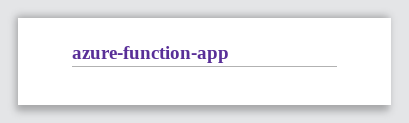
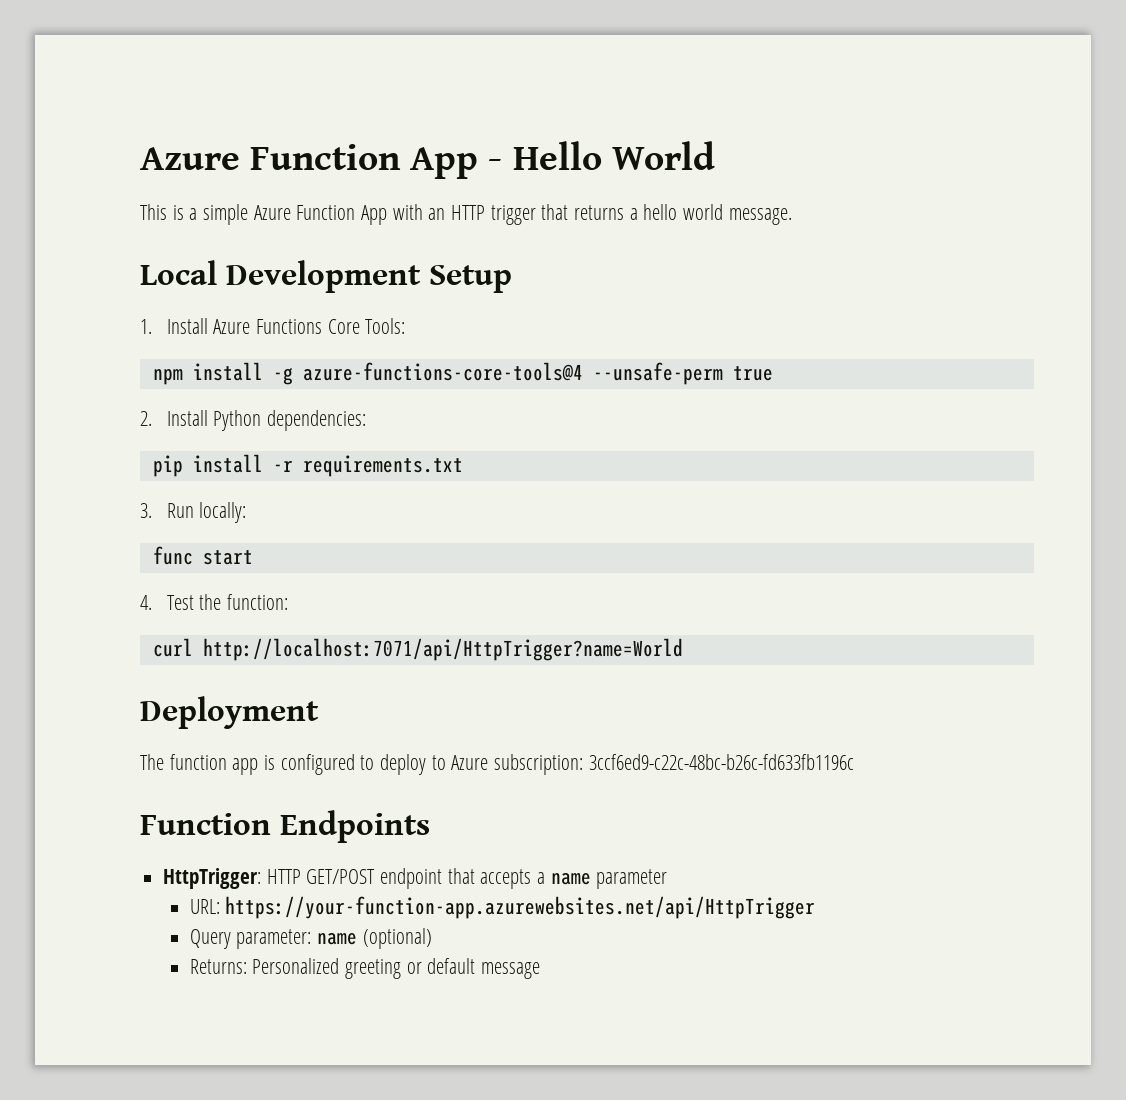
- azure-function-app
+ Azure Function App - Hello World
+ This is a simple Azure Function App with an HTTP trigger that returns a hello world message.
+ Local Development Setup
+ 1. Install Azure Functions Core Tools:
+ npm install -g azure-functions-core-tools@4 --unsafe-perm true
+ 2. Install Python dependencies:
+ pip install -r requirements.txt
+ 3. Run locally:
+ func start
+ 4. Test the function:
+ curl http://localhost:7071/api/HttpTrigger?name=World
+ Deployment
+ The function app is configured to deploy to Azure subscription: 3ccf6ed9-c22c-48bc-b26c-fd633fb1196c
+ Function Endpoints
+ HttpTrigger: HTTP GET/POST endpoint that accepts a name parameter
+ URL: https://your-function-app.azurewebsites.net/api/HttpTrigger
+ Query parameter: name (optional)
+ Returns: Personalized greeting or default message

